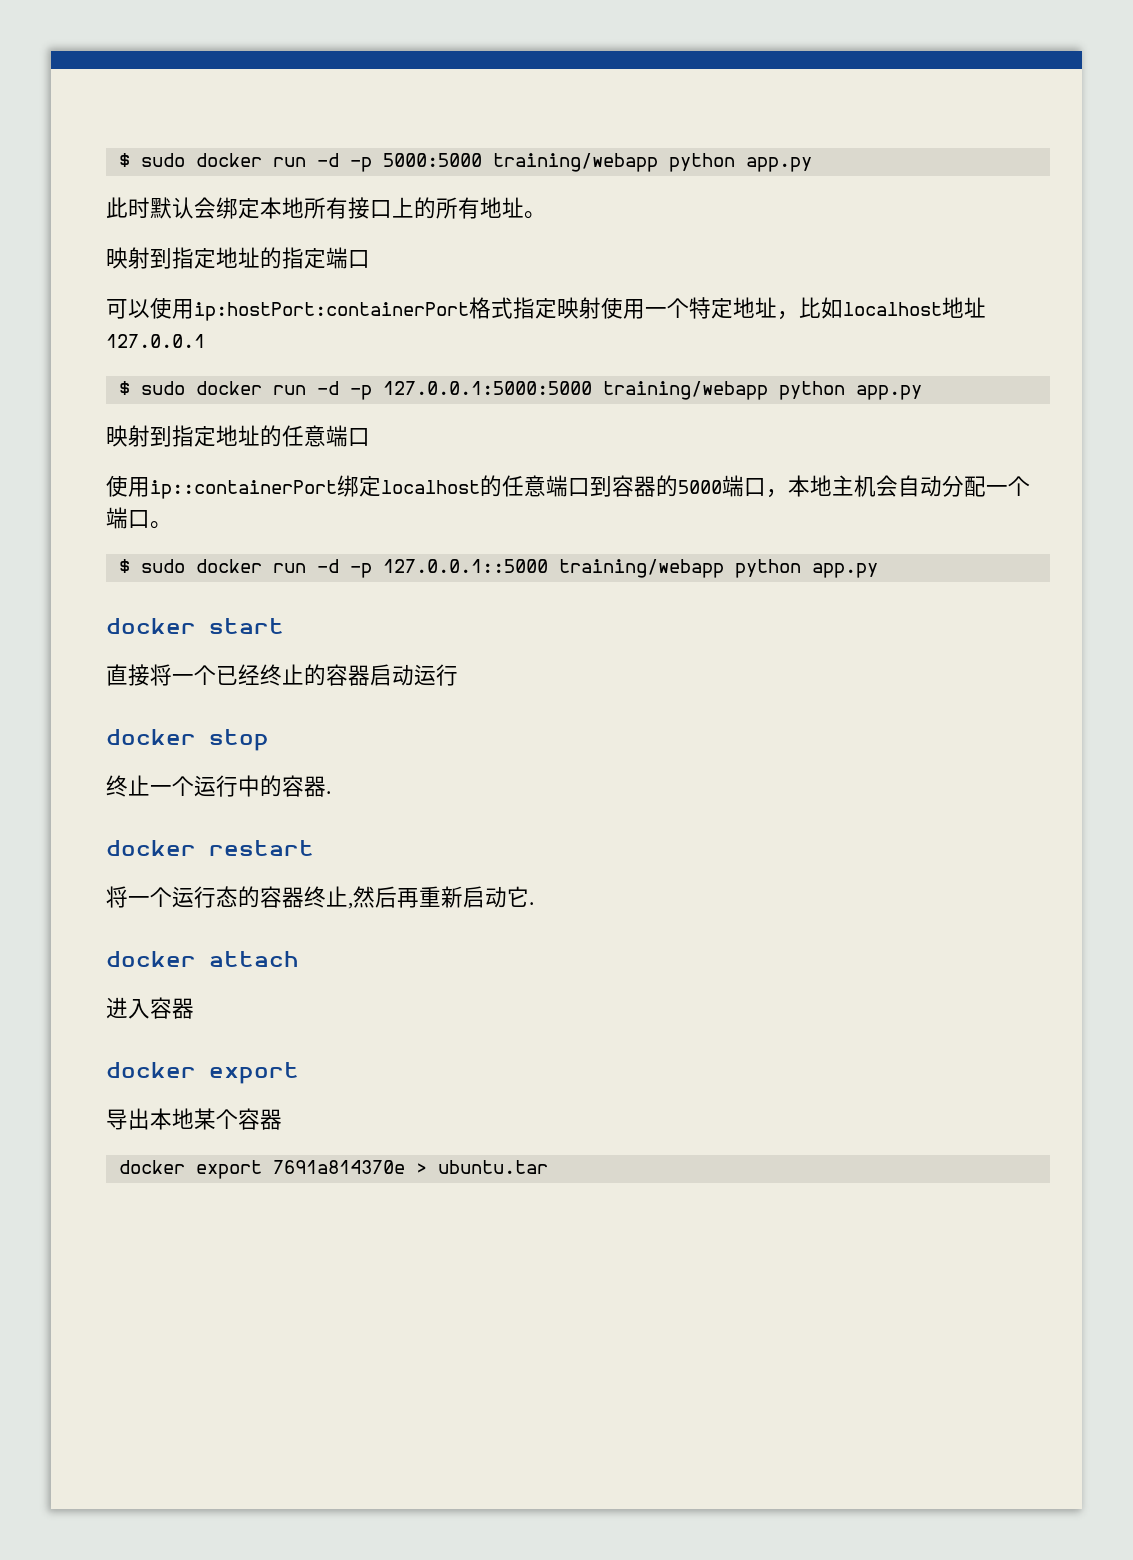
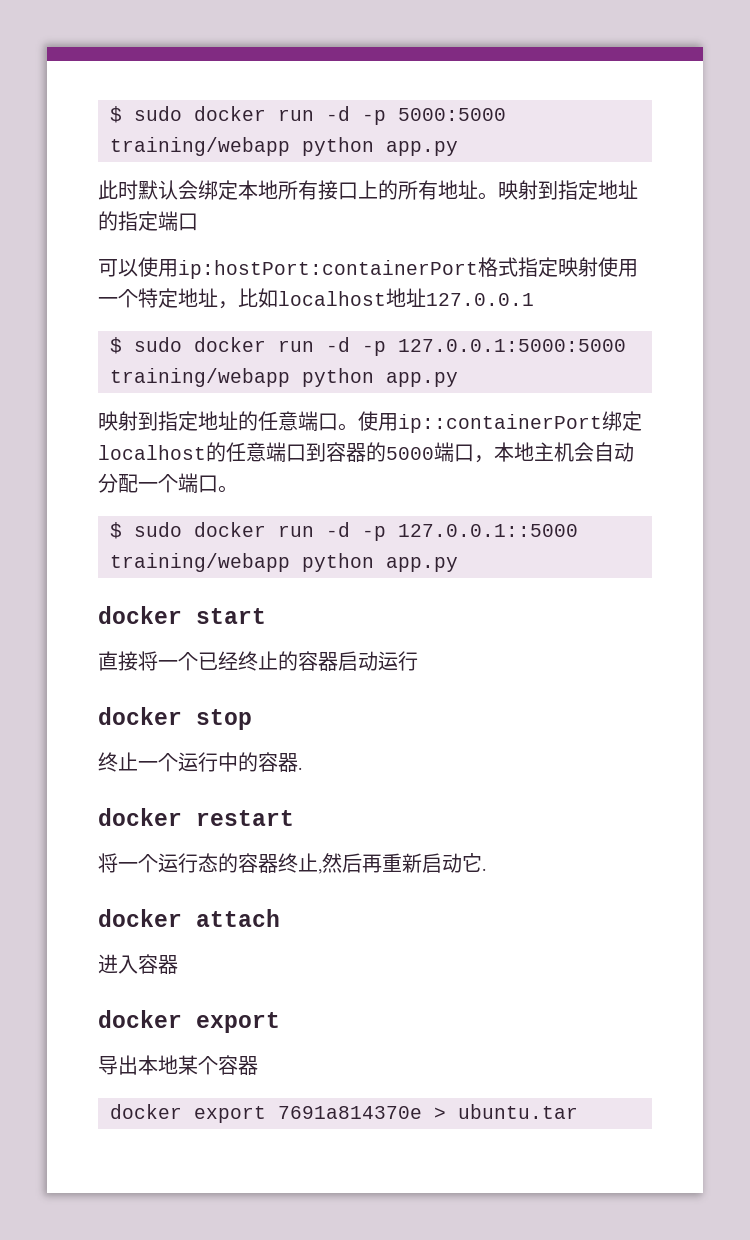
- 此时默认会绑定本地所有接口上的所有地址。
- 映射到指定地址的指定端口
+ 此时默认会绑定本地所有接口上的所有地址。映射到指定地址的指定端口
- 映射到指定地址的任意端口
- 使用ip::containerPort绑定localhost的任意端口到容器的5000端口，本地主机会自动分配一个端口。
+ 映射到指定地址的任意端口。使用ip::containerPort绑定localhost的任意端口到容器的5000端口，本地主机会自动分配一个端口。

